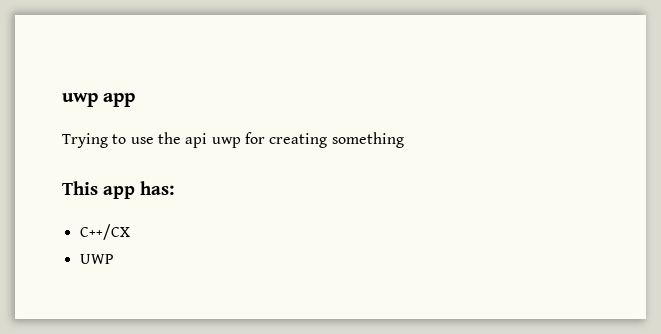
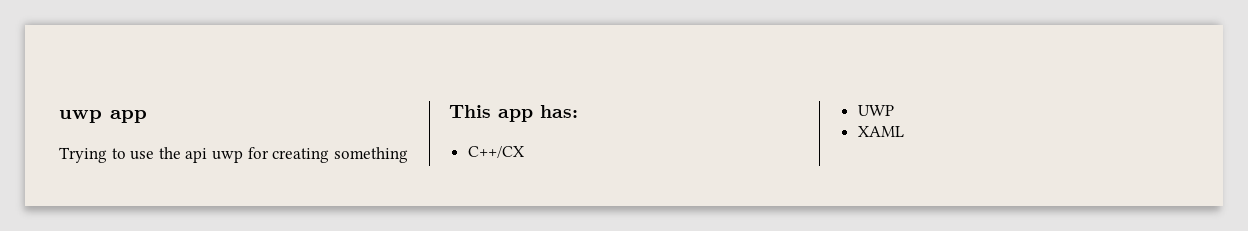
+ XAML

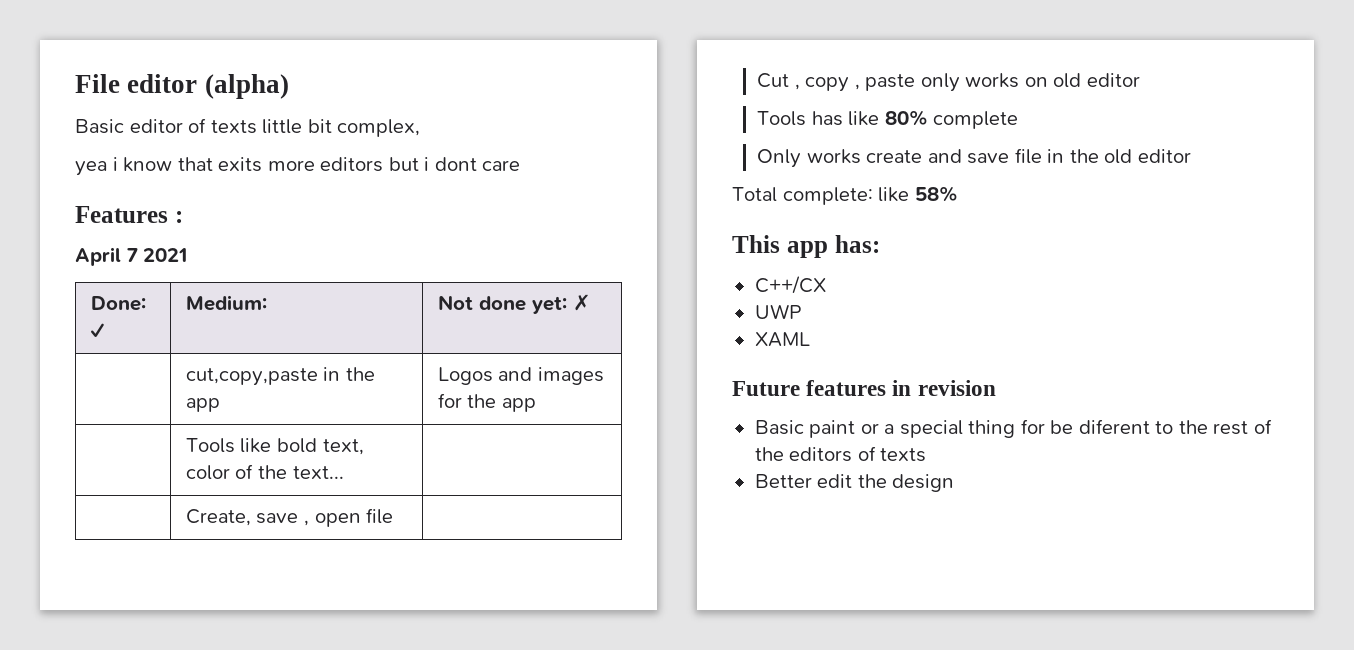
- uwp app
- Trying to use the api uwp for creating something
+ File editor (alpha)
+ Basic editor of texts little bit complex,
+ yea i know that exits more editors but i dont care
+ Features :
+ April 7 2021
+ Done: ✓ | Medium: | Not done yet: ✗
+ | cut,copy,paste in the app | Logos and images for the app
+ | Tools like bold text, color of the text... |
+ | Create, save , open file |
+ Cut , copy , paste only works on old editor
+ Tools has like 80% complete
+ Only works create and save file in the old editor
+ Total complete: like 58%
+ Future features in revision
+ Basic paint or a special thing for be diferent to the rest of the editors of texts
+ Better edit the design

